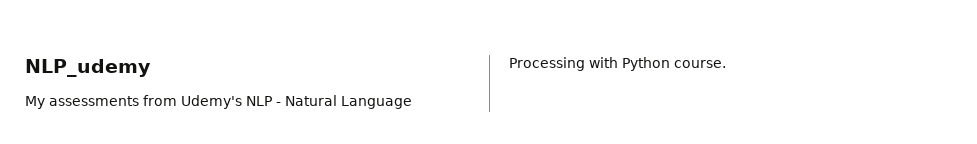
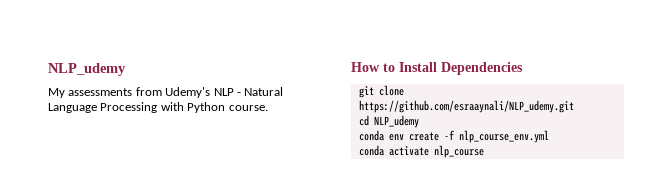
+ How to Install Dependencies
+ git clone https://github.com/esraaynali/NLP_udemy.git
+ cd NLP_udemy
+ conda env create -f nlp_course_env.yml
+ conda activate nlp_course

